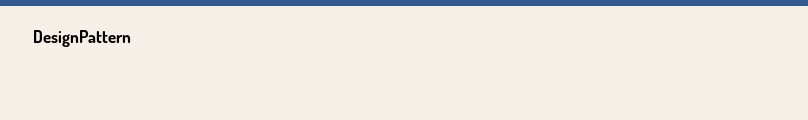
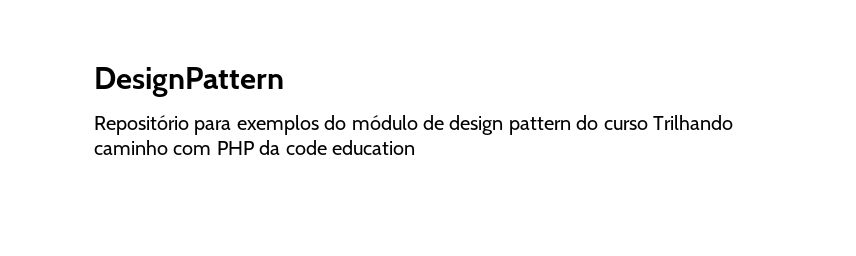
+ Repositório para exemplos do módulo de design pattern do curso Trilhando caminho com PHP da code education

